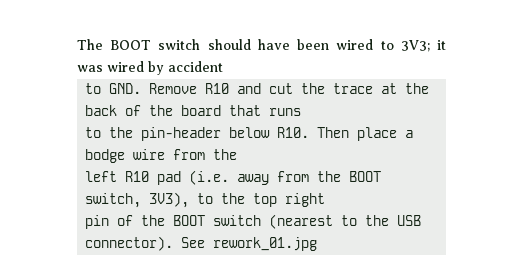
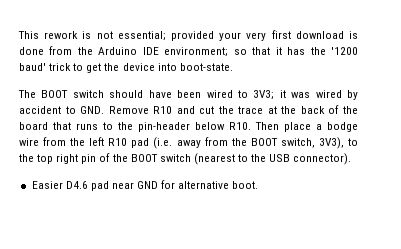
+ This rework is not essential; provided your very first download is done from the Arduino IDE environment; so that it has the '1200 baud' trick to get the device into boot-state.
- it was wired by accident
- to GND. Remove R10 and cut the trace at the back of the board that runs
- to the pin-header below R10. Then place a bodge wire from the
- left R10 pad (i.e. away from the BOOT switch, 3V3), to the top right
- pin of the BOOT switch (nearest to the USB connector). See rework_01.jpg
+ it was wired by accident to GND. Remove R10 and cut the trace at the back of the board that runs to the pin-header below R10. Then place a bodge wire from the left R10 pad (i.e. away from the BOOT switch, 3V3), to the top right pin of the BOOT switch (nearest to the USB connector).
+ Easier D4.6 pad near GND for alternative boot.

